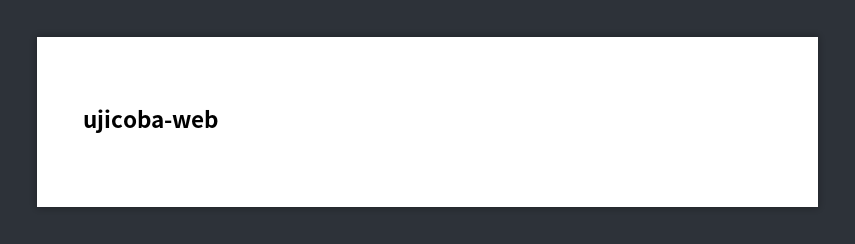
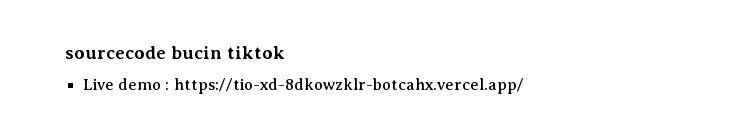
- ujicoba-web
+ sourcecode bucin tiktok
+ Live demo : https://tio-xd-8dkowzklr-botcahx.vercel.app/

